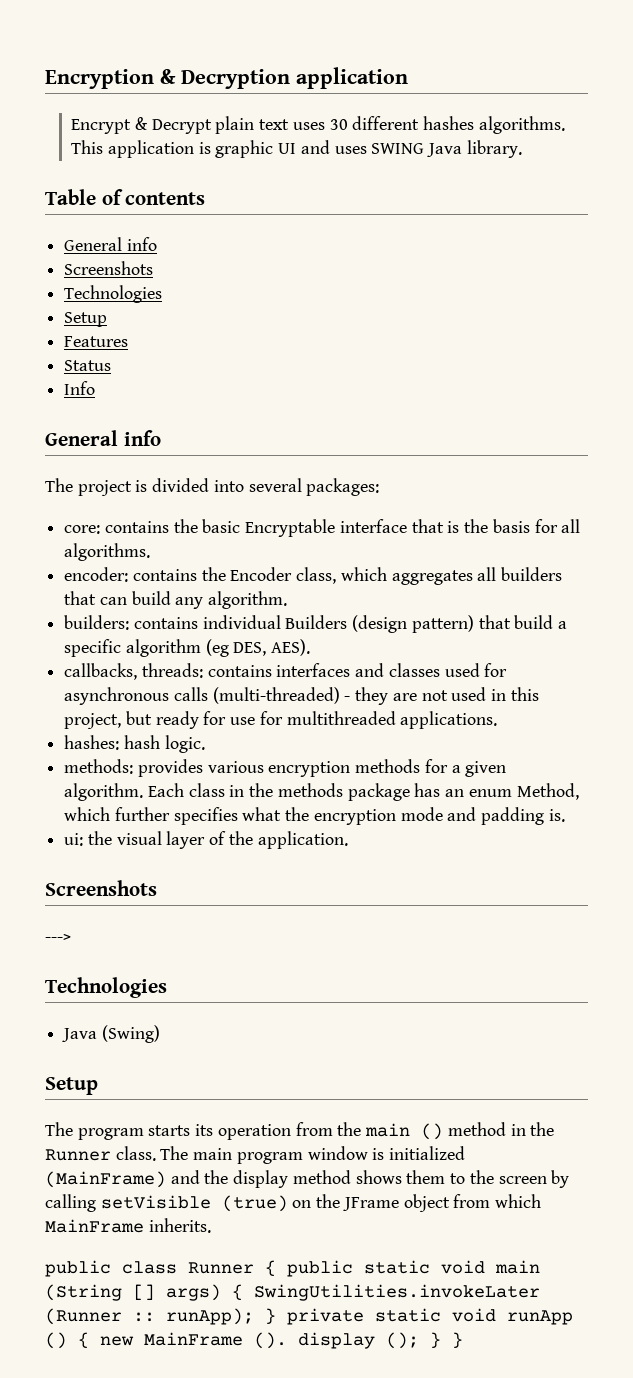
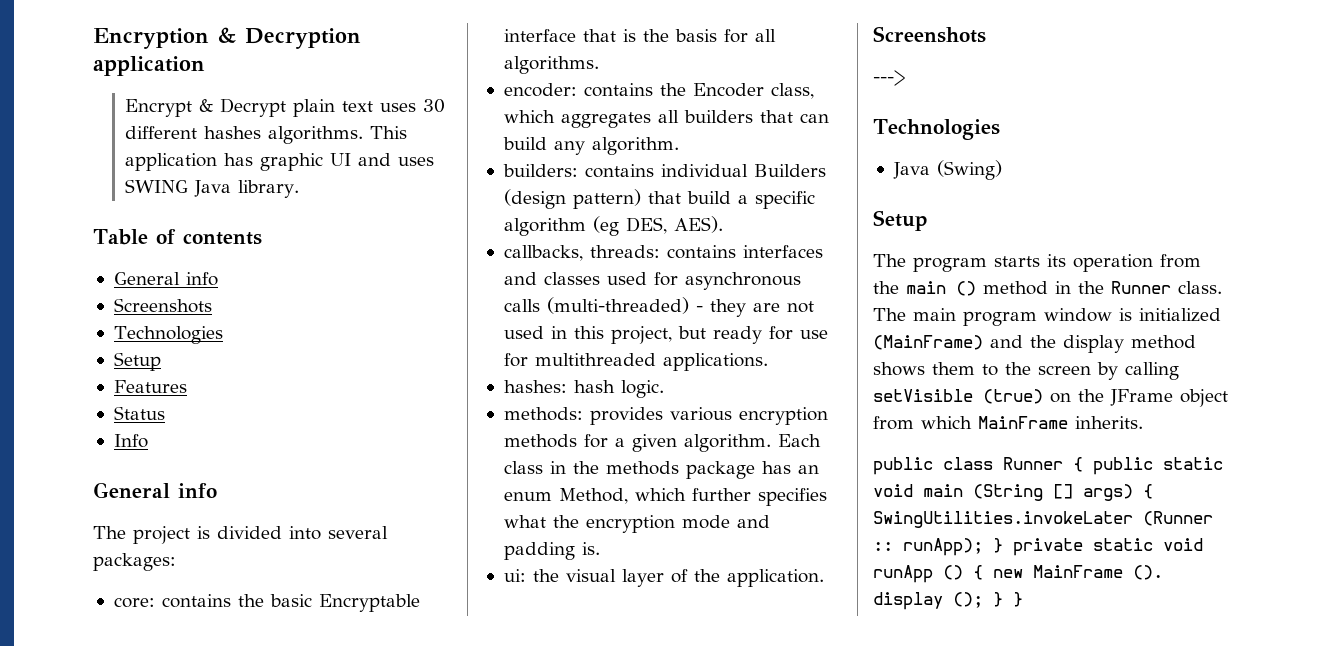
- This application is graphic UI and uses SWING Java library.
+ This application has graphic UI and uses SWING Java library.

